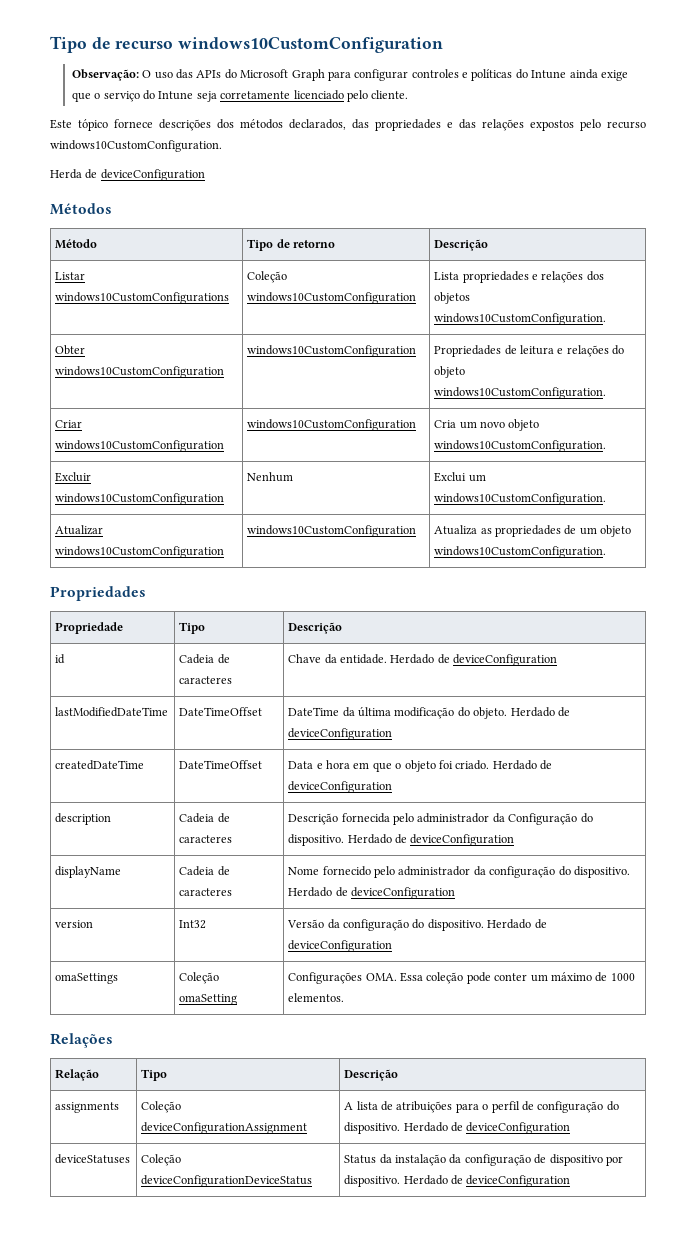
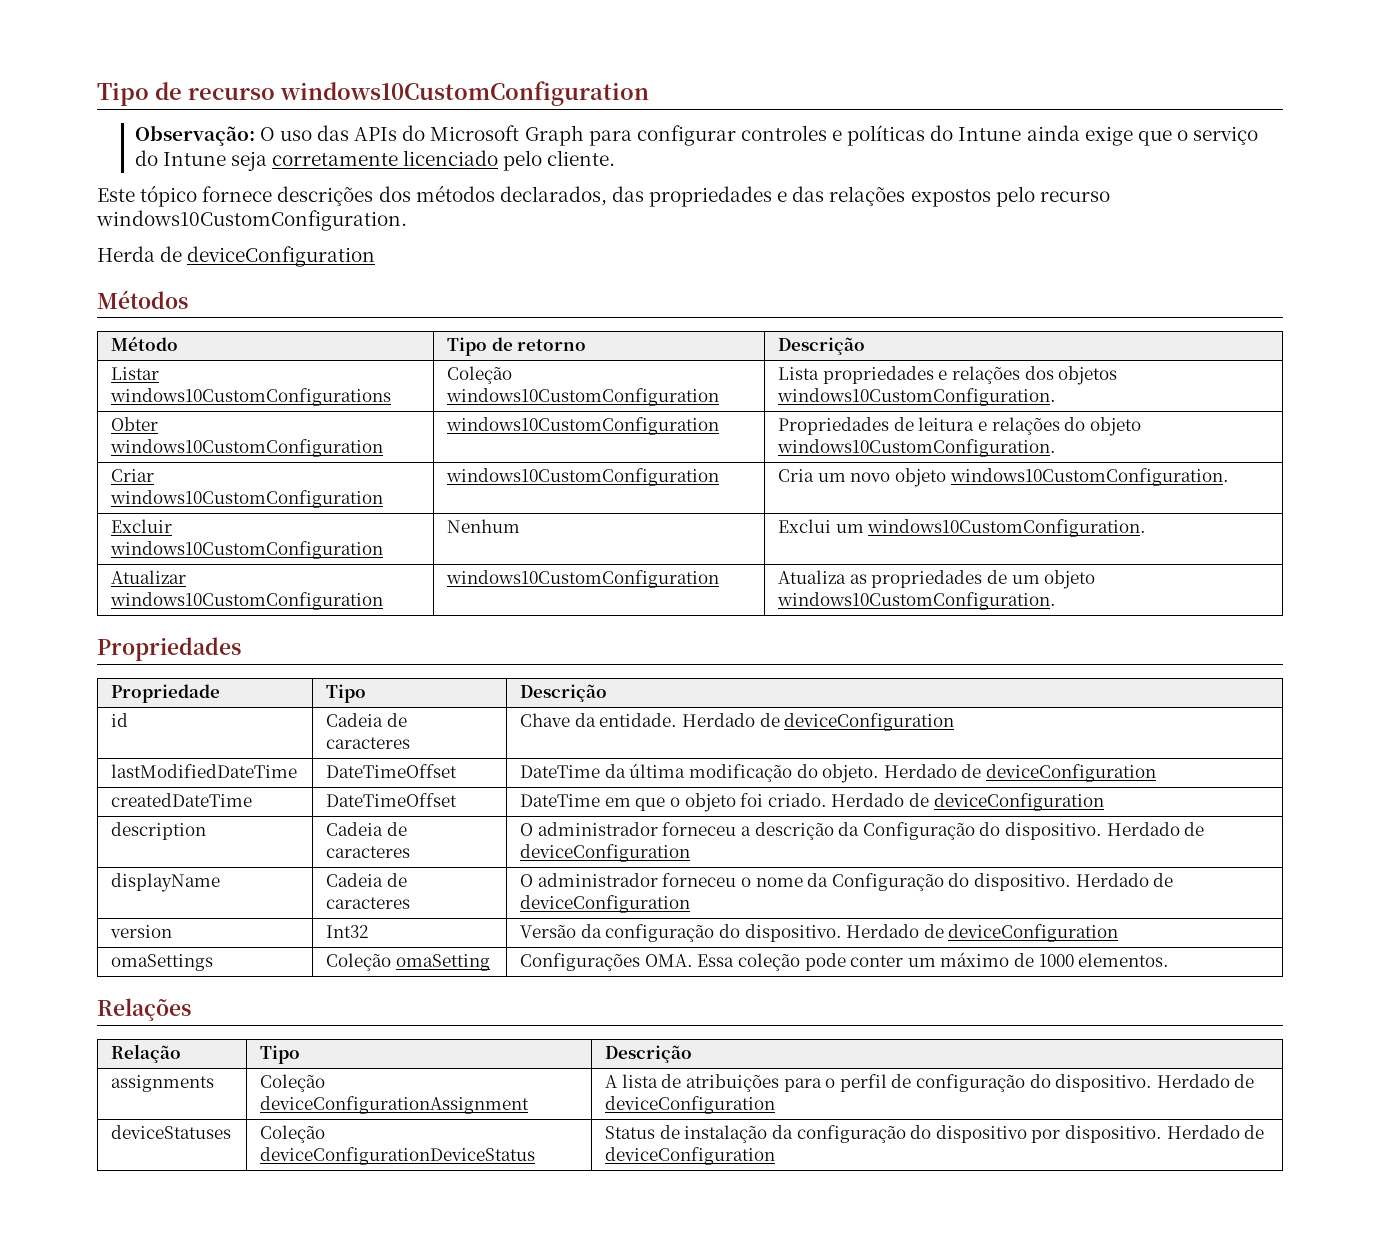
- createdDateTime | DateTimeOffset | Data e hora em que o objeto foi criado. Herdado de deviceConfiguration
+ createdDateTime | DateTimeOffset | DateTime em que o objeto foi criado. Herdado de deviceConfiguration
- description | Cadeia de caracteres | Descrição fornecida pelo administrador da Configuração do dispositivo. Herdado de deviceConfiguration
+ description | Cadeia de caracteres | O administrador forneceu a descrição da Configuração do dispositivo. Herdado de deviceConfiguration
- displayName | Cadeia de caracteres | Nome fornecido pelo administrador da configuração do dispositivo. Herdado de deviceConfiguration
+ displayName | Cadeia de caracteres | O administrador forneceu o nome da Configuração do dispositivo. Herdado de deviceConfiguration
- deviceStatuses | Coleção deviceConfigurationDeviceStatus | Status da instalação da configuração de dispositivo por dispositivo. Herdado de deviceConfiguration
+ deviceStatuses | Coleção deviceConfigurationDeviceStatus | Status de instalação da configuração do dispositivo por dispositivo. Herdado de deviceConfiguration

